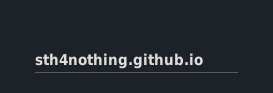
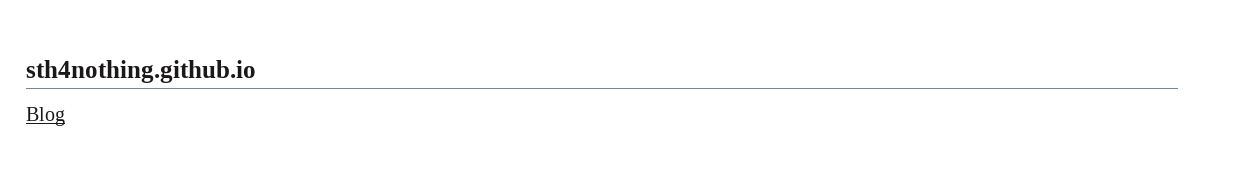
+ Blog

